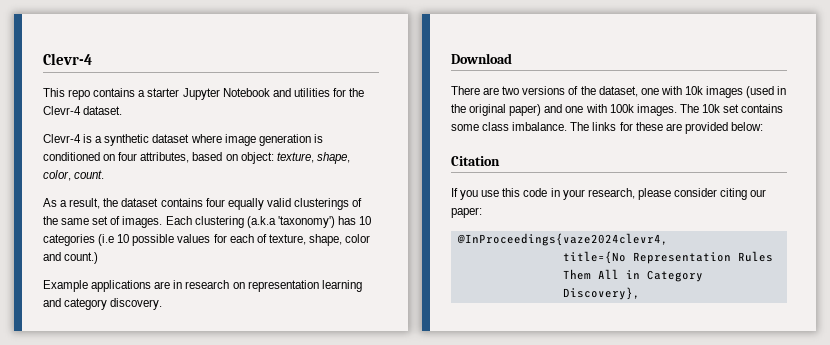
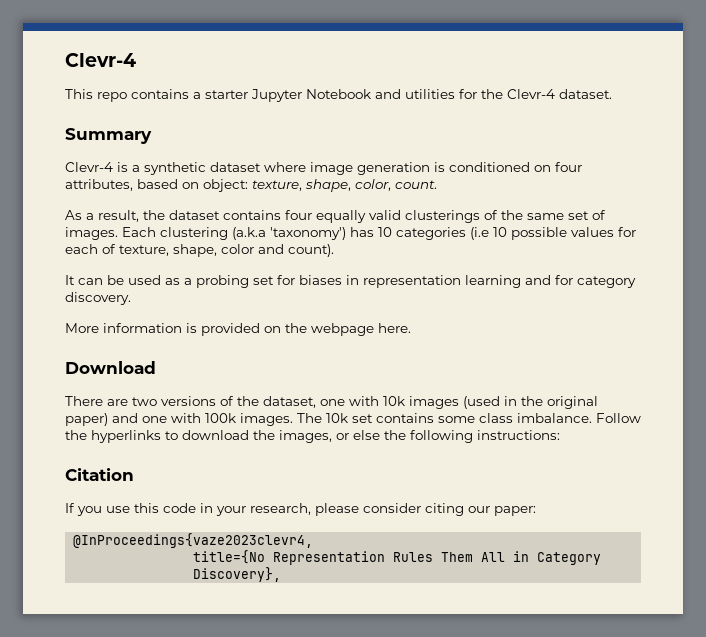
+ Summary
- Each clustering (a.k.a 'taxonomy') has 10 categories (i.e 10 possible values for each of texture, shape, color and count.)
- Example applications are in research on representation learning and category discovery.
+ Each clustering (a.k.a 'taxonomy') has 10 categories (i.e 10 possible values for each of texture, shape, color and count).
+ It can be used as a probing set for biases in representation learning and for category discovery.
+ More information is provided on the webpage here.
- The links for these are provided below:
+ Follow the hyperlinks to download the images, or else the following instructions:
- @InProceedings{vaze2024clevr4,
+ @InProceedings{vaze2023clevr4,

